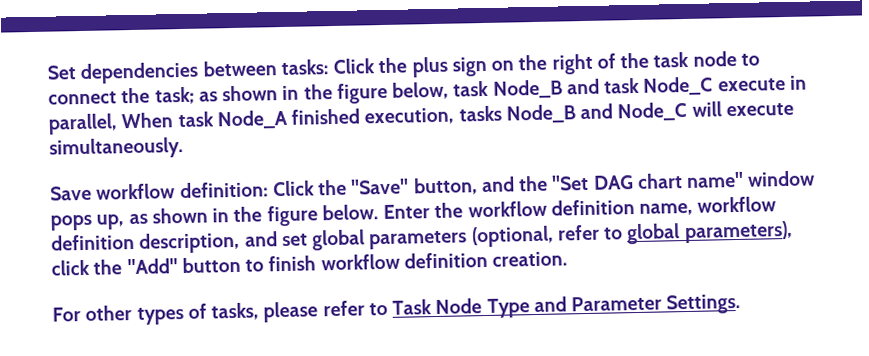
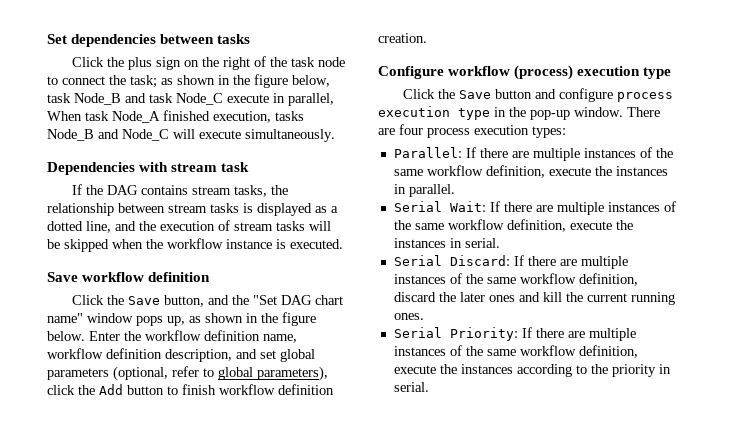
- Set dependencies between tasks: Click the plus sign on the right of the task node to connect the task; as shown in the figure below, task Node_B and task Node_C execute in parallel, When task Node_A finished execution, tasks Node_B and Node_C will execute simultaneously.
+ Set dependencies between tasks
+ Click the plus sign on the right of the task node to connect the task; as shown in the figure below, task Node_B and task Node_C execute in parallel, When task Node_A finished execution, tasks Node_B and Node_C will execute simultaneously.
+ Dependencies with stream task
+ If the DAG contains stream tasks, the relationship between stream tasks is displayed as a dotted line, and the execution of stream tasks will be skipped when the workflow instance is executed.
- Save workflow definition: Click the "Save" button, and the "Set DAG chart name" window pops up, as shown in the figure below.
+ Save workflow definition
+ Click the Save button, and the "Set DAG chart name" window pops up, as shown in the figure below.
- Enter the workflow definition name, workflow definition description, and set global parameters (optional, refer to global parameters), click the "Add" button to finish workflow definition creation.
+ Enter the workflow definition name, workflow definition description, and set global parameters (optional, refer to global parameters), click the Add button to finish workflow definition creation.
- For other types of tasks, please refer to Task Node Type and Parameter Settings.
+ Configure workflow (process) execution type
+ Click the Save button and configure process execution type in the pop-up window. There are four process execution types:
+ Parallel: If there are multiple instances of the same workflow definition, execute the instances in parallel.
+ Serial Wait: If there are multiple instances of the same workflow definition, execute the instances in serial.
+ Serial Discard: If there are multiple instances of the same workflow definition, discard the later ones and kill the current running ones.
+ Serial Priority: If there are multiple instances of the same workflow definition, execute the instances according to the priority in serial.

